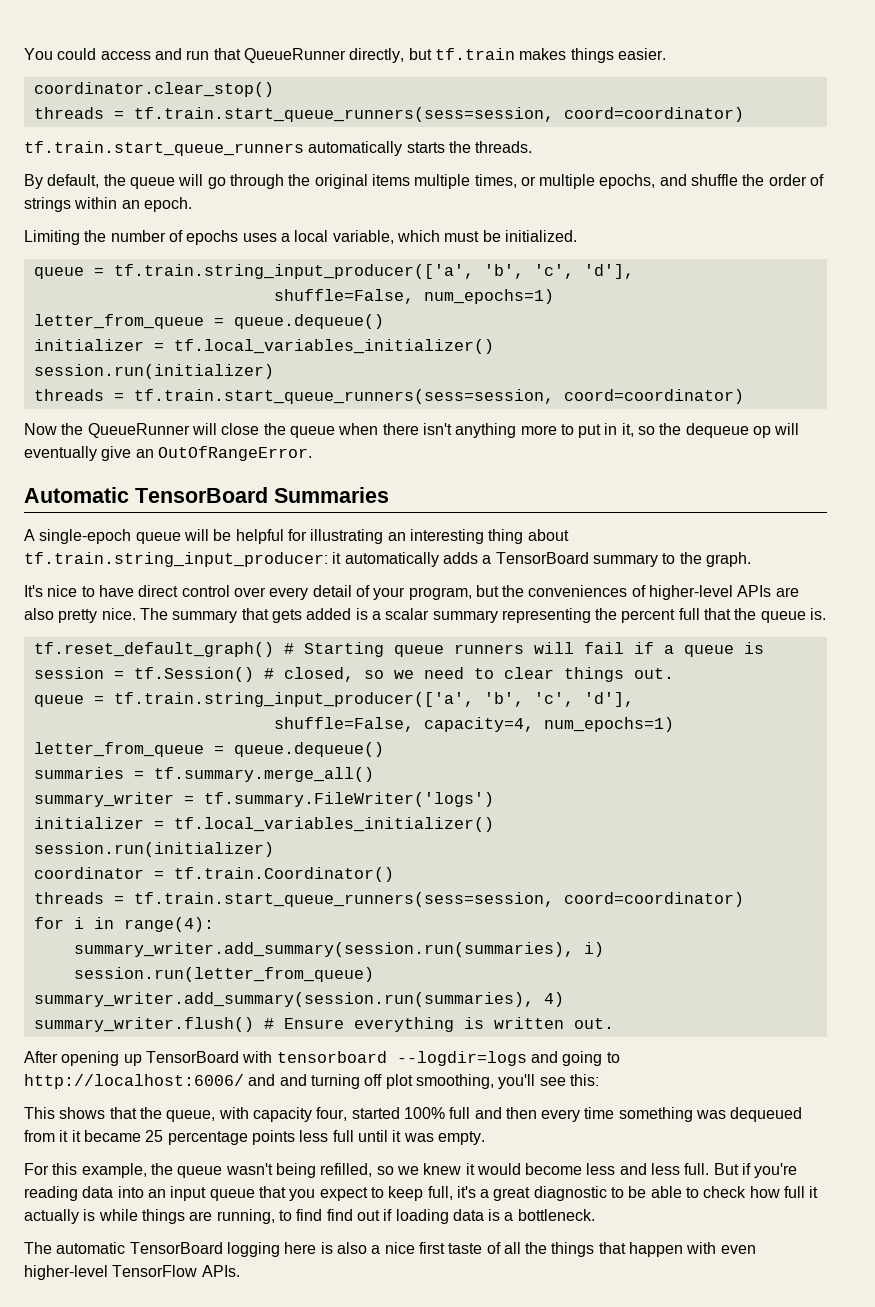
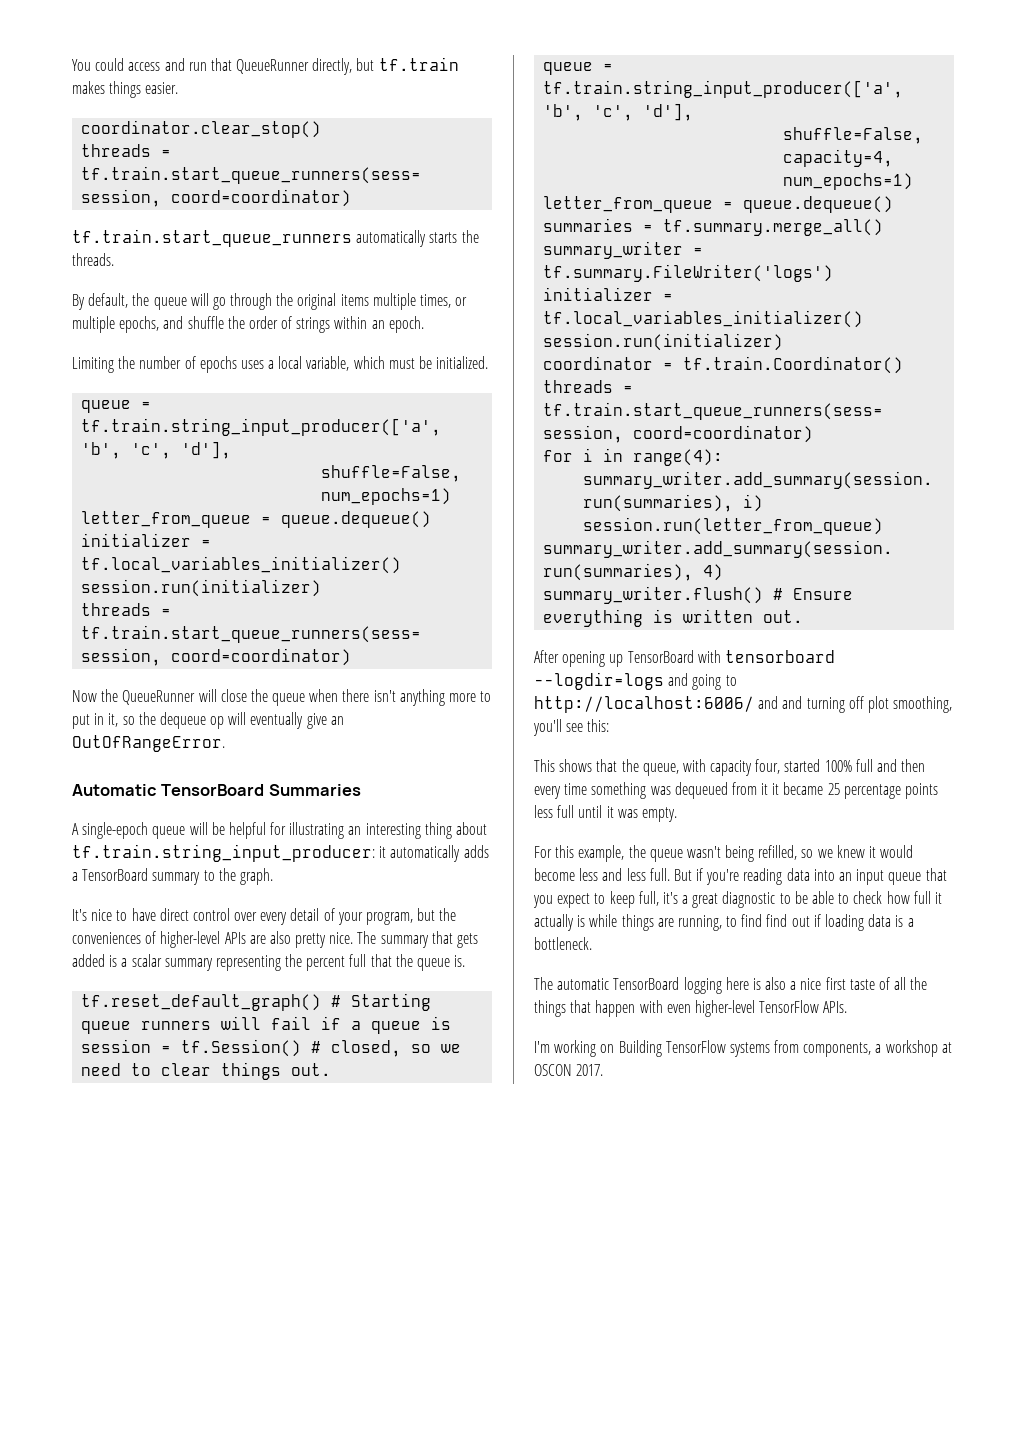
+ I'm working on Building TensorFlow systems from components, a workshop at OSCON 2017.

